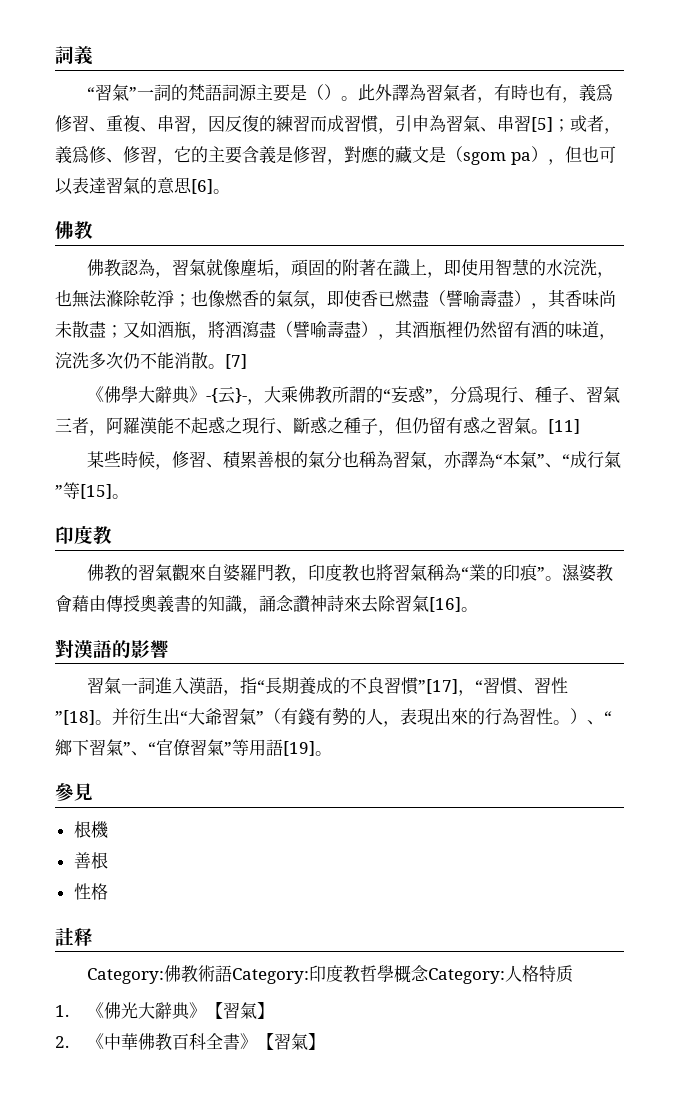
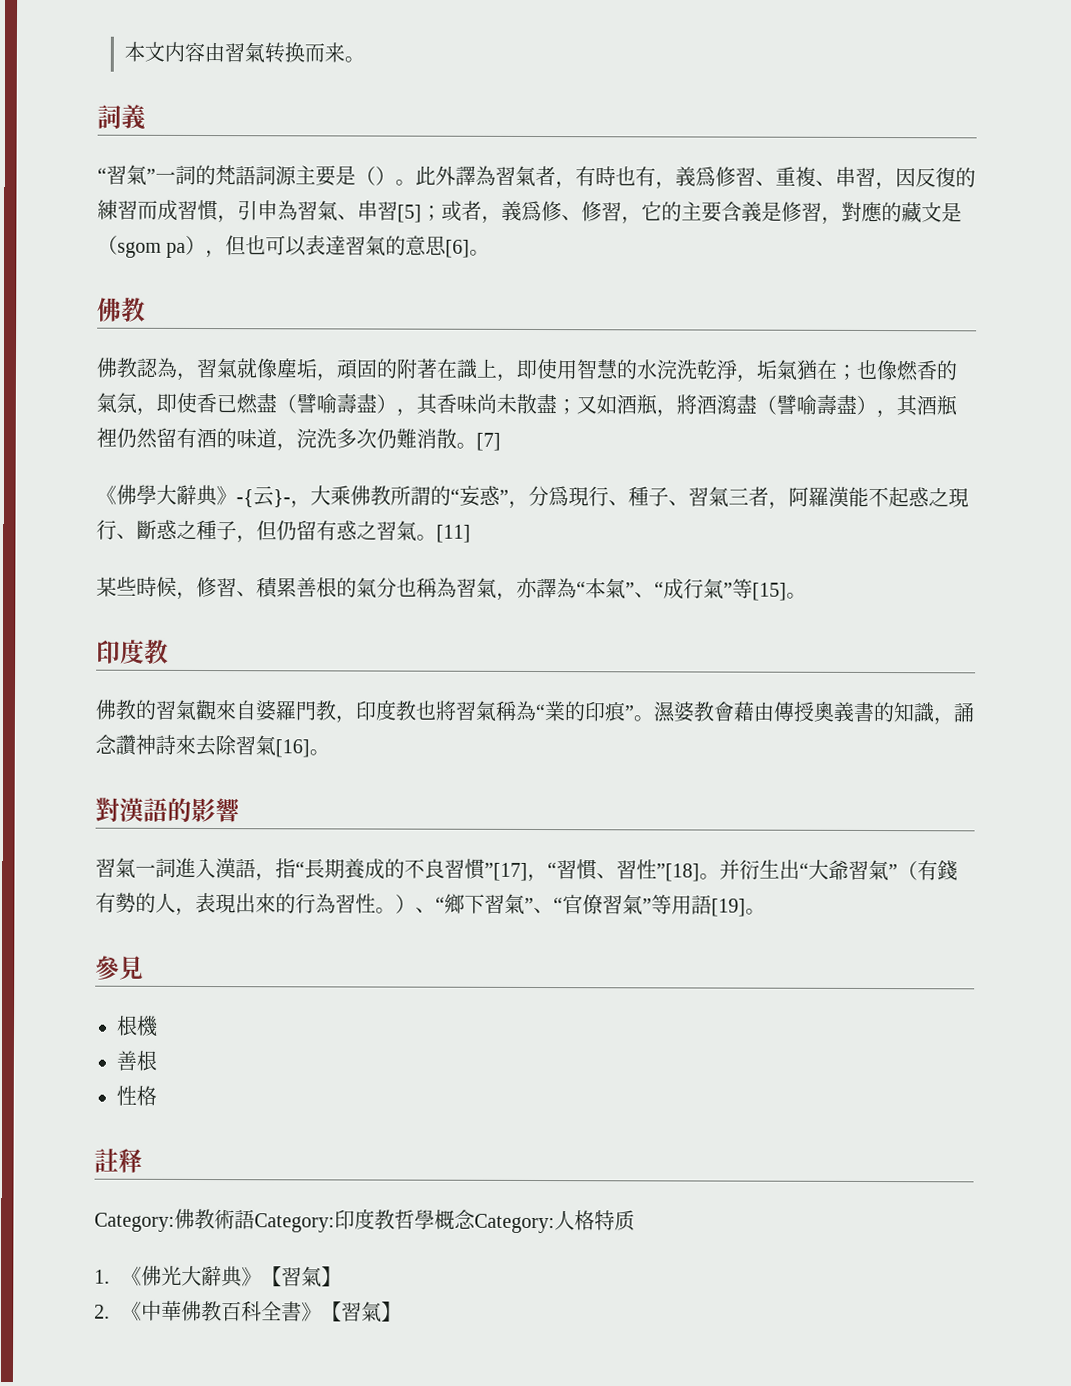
+ 本文内容由習氣转换而来。
- 佛教認為，習氣就像塵垢，頑固的附著在識上，即使用智慧的水浣洗，也無法滌除乾淨；也像燃香的氣氛，即使香已燃盡（譬喻壽盡），其香味尚未散盡；又如酒瓶，將酒瀉盡（譬喻壽盡），其酒瓶裡仍然留有酒的味道，浣洗多次仍不能消散。
+ 佛教認為，習氣就像塵垢，頑固的附著在識上，即使用智慧的水浣洗乾淨，垢氣猶在；也像燃香的氣氛，即使香已燃盡（譬喻壽盡），其香味尚未散盡；又如酒瓶，將酒瀉盡（譬喻壽盡），其酒瓶裡仍然留有酒的味道，浣洗多次仍難消散。

